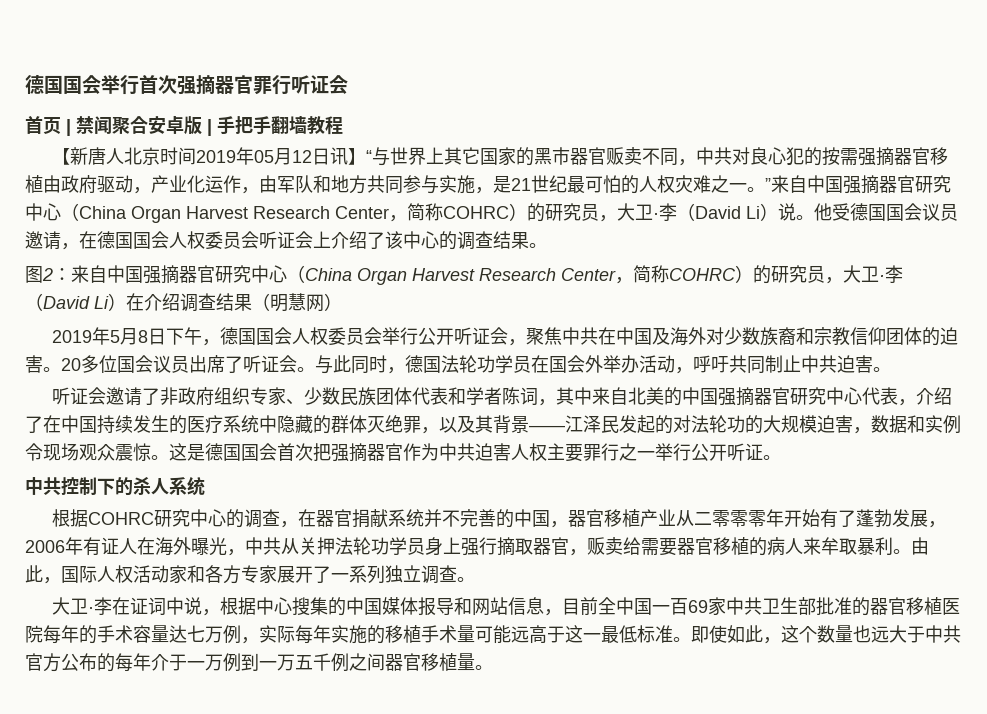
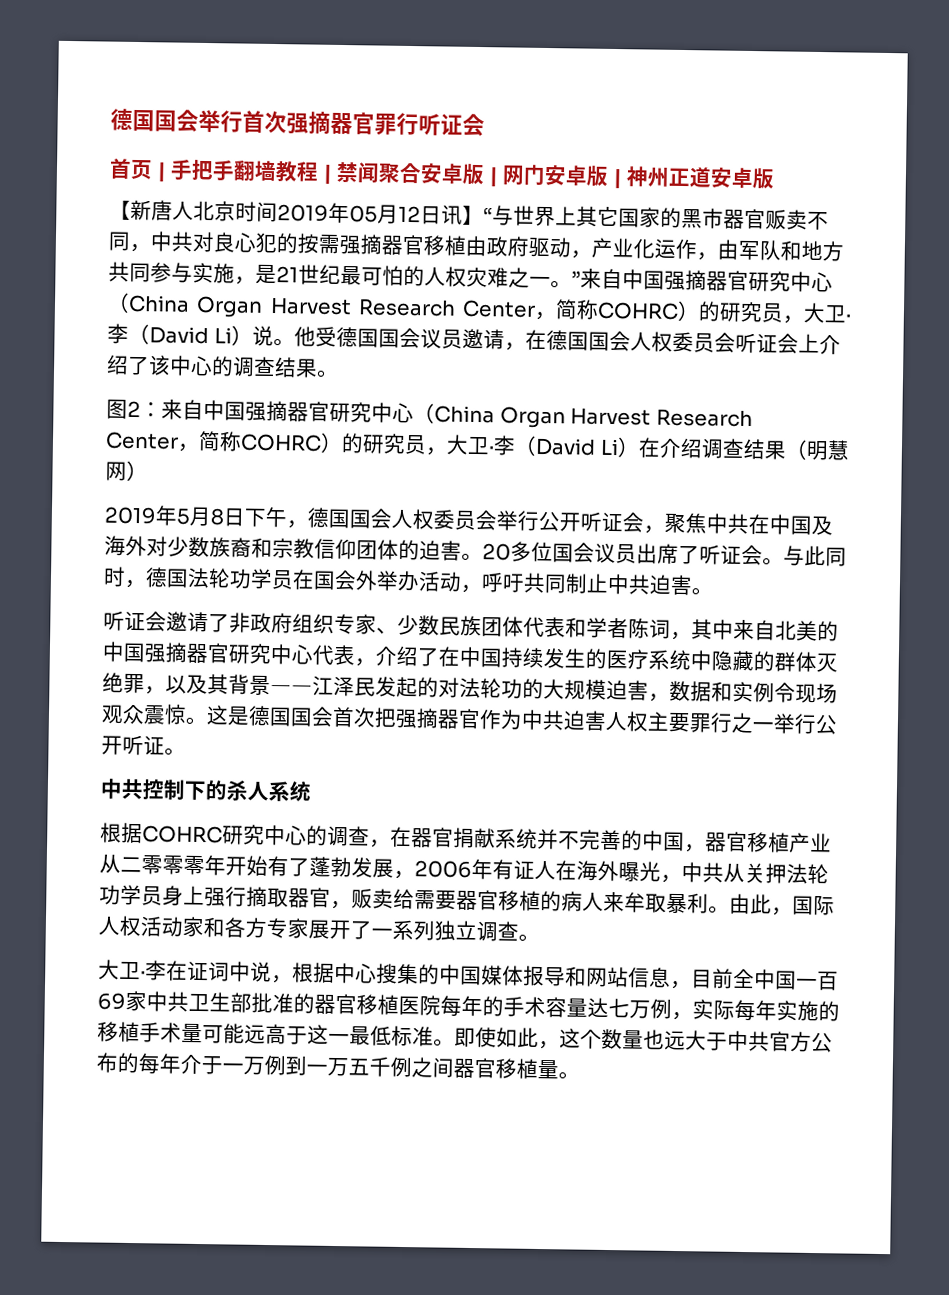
- 首页 | 禁闻聚合安卓版 | 手把手翻墙教程
+ 首页 | 手把手翻墙教程 | 禁闻聚合安卓版 | 网门安卓版 | 神州正道安卓版

